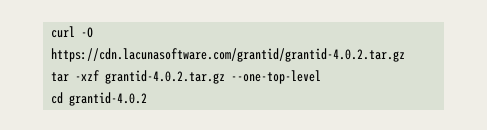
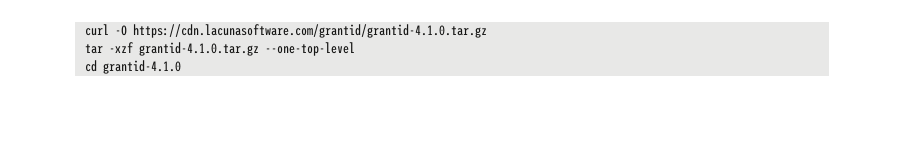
- curl -O https://cdn.lacunasoftware.com/grantid/grantid-4.0.2.tar.gz
+ curl -O https://cdn.lacunasoftware.com/grantid/grantid-4.1.0.tar.gz
- tar -xzf grantid-4.0.2.tar.gz --one-top-level
+ tar -xzf grantid-4.1.0.tar.gz --one-top-level
- cd grantid-4.0.2
+ cd grantid-4.1.0

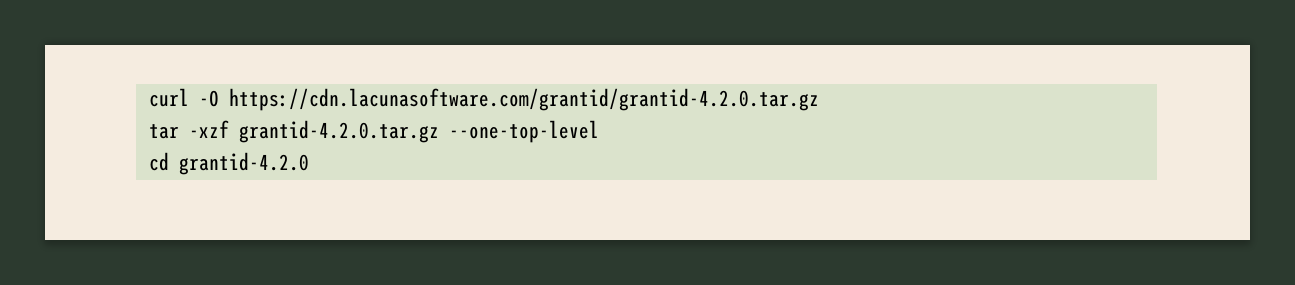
- curl -O https://cdn.lacunasoftware.com/grantid/grantid-4.1.0.tar.gz
+ curl -O https://cdn.lacunasoftware.com/grantid/grantid-4.2.0.tar.gz
- tar -xzf grantid-4.1.0.tar.gz --one-top-level
+ tar -xzf grantid-4.2.0.tar.gz --one-top-level
- cd grantid-4.1.0
+ cd grantid-4.2.0

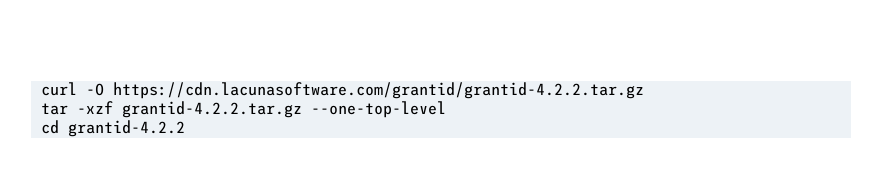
- curl -O https://cdn.lacunasoftware.com/grantid/grantid-4.2.0.tar.gz
+ curl -O https://cdn.lacunasoftware.com/grantid/grantid-4.2.2.tar.gz
- tar -xzf grantid-4.2.0.tar.gz --one-top-level
+ tar -xzf grantid-4.2.2.tar.gz --one-top-level
- cd grantid-4.2.0
+ cd grantid-4.2.2

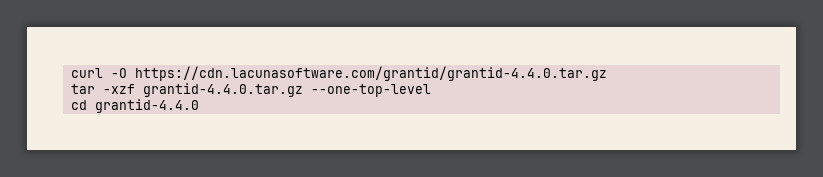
- curl -O https://cdn.lacunasoftware.com/grantid/grantid-4.2.2.tar.gz
+ curl -O https://cdn.lacunasoftware.com/grantid/grantid-4.4.0.tar.gz
- tar -xzf grantid-4.2.2.tar.gz --one-top-level
+ tar -xzf grantid-4.4.0.tar.gz --one-top-level
- cd grantid-4.2.2
+ cd grantid-4.4.0

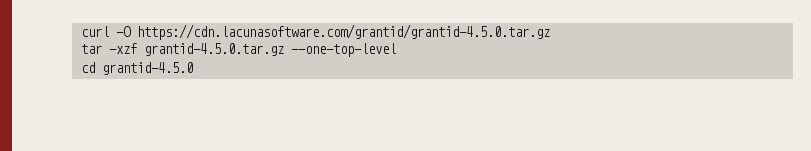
- curl -O https://cdn.lacunasoftware.com/grantid/grantid-4.4.0.tar.gz
+ curl -O https://cdn.lacunasoftware.com/grantid/grantid-4.5.0.tar.gz
- tar -xzf grantid-4.4.0.tar.gz --one-top-level
+ tar -xzf grantid-4.5.0.tar.gz --one-top-level
- cd grantid-4.4.0
+ cd grantid-4.5.0

